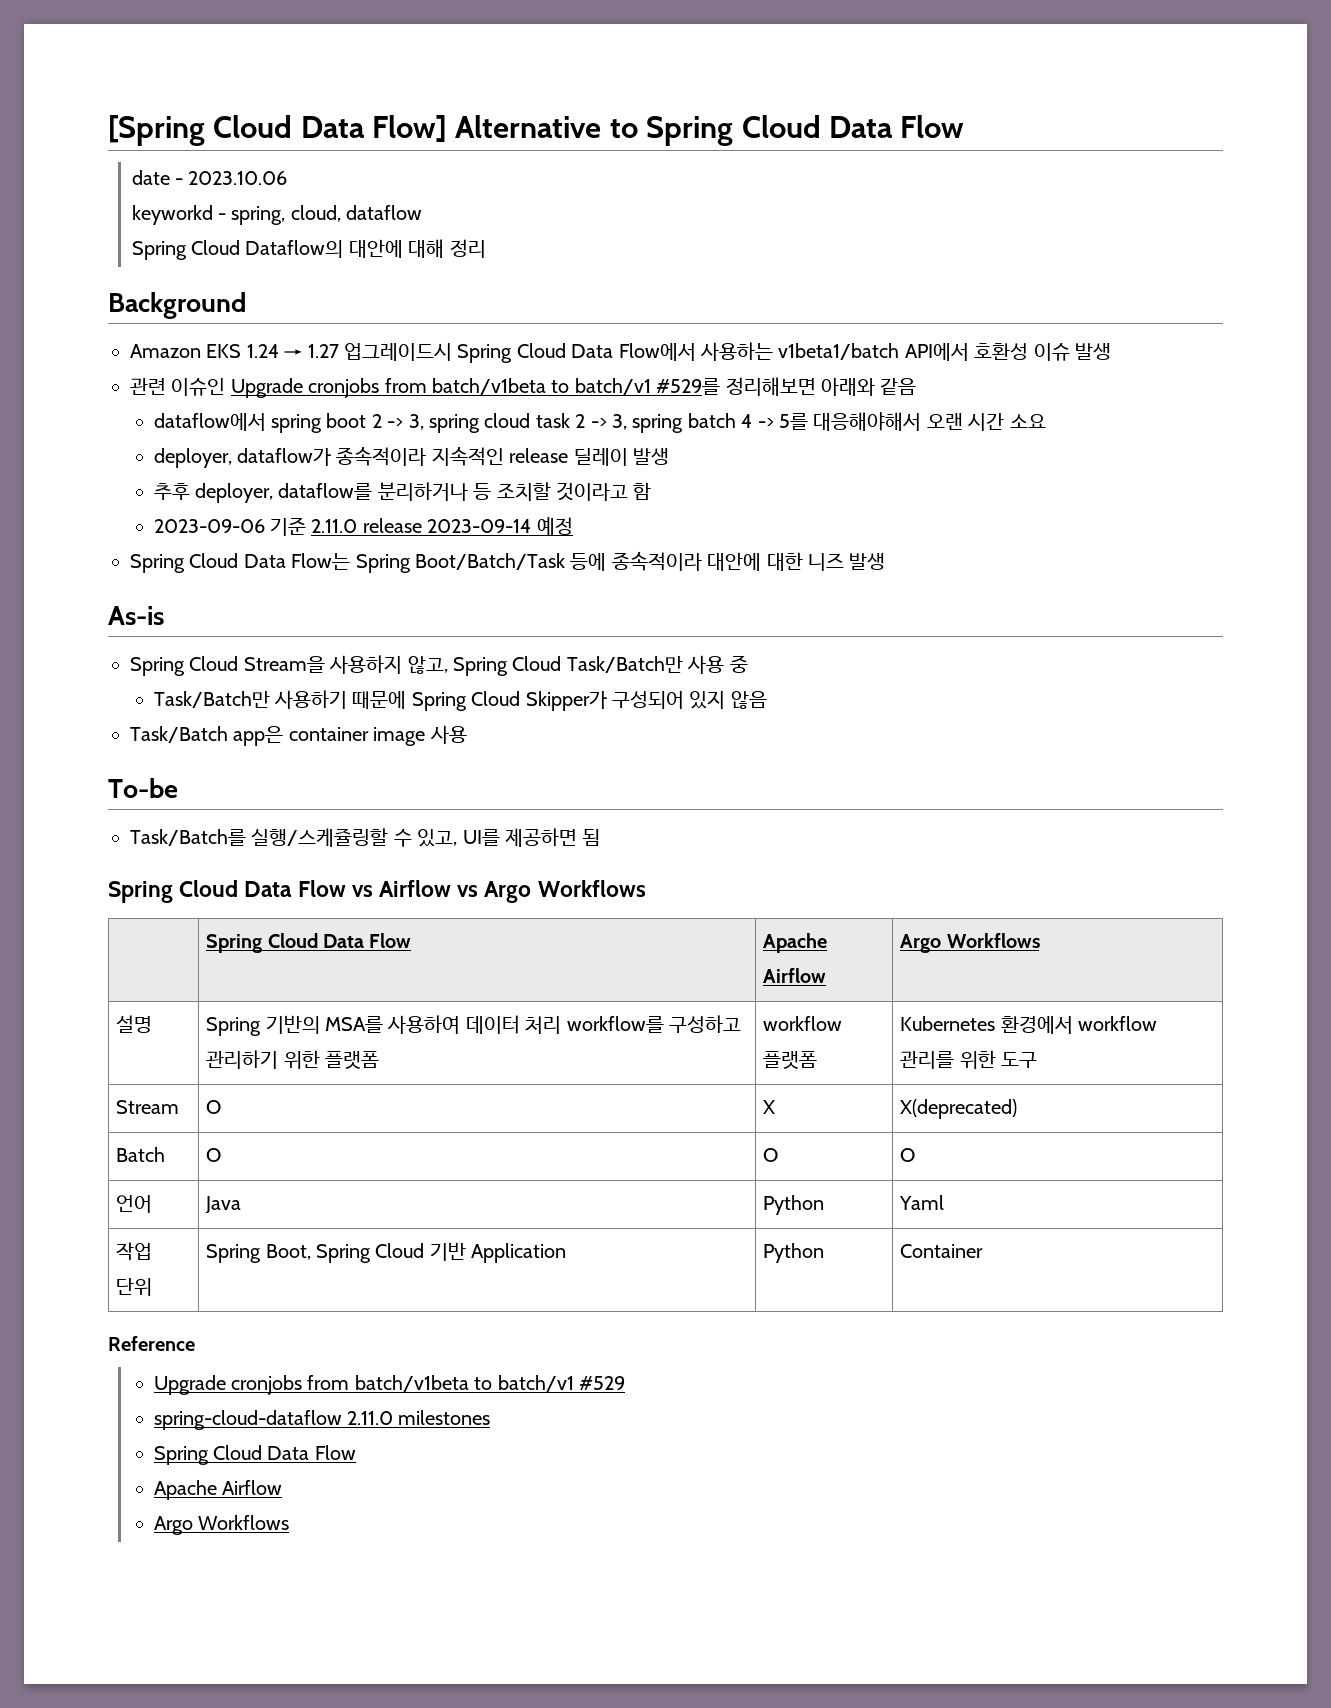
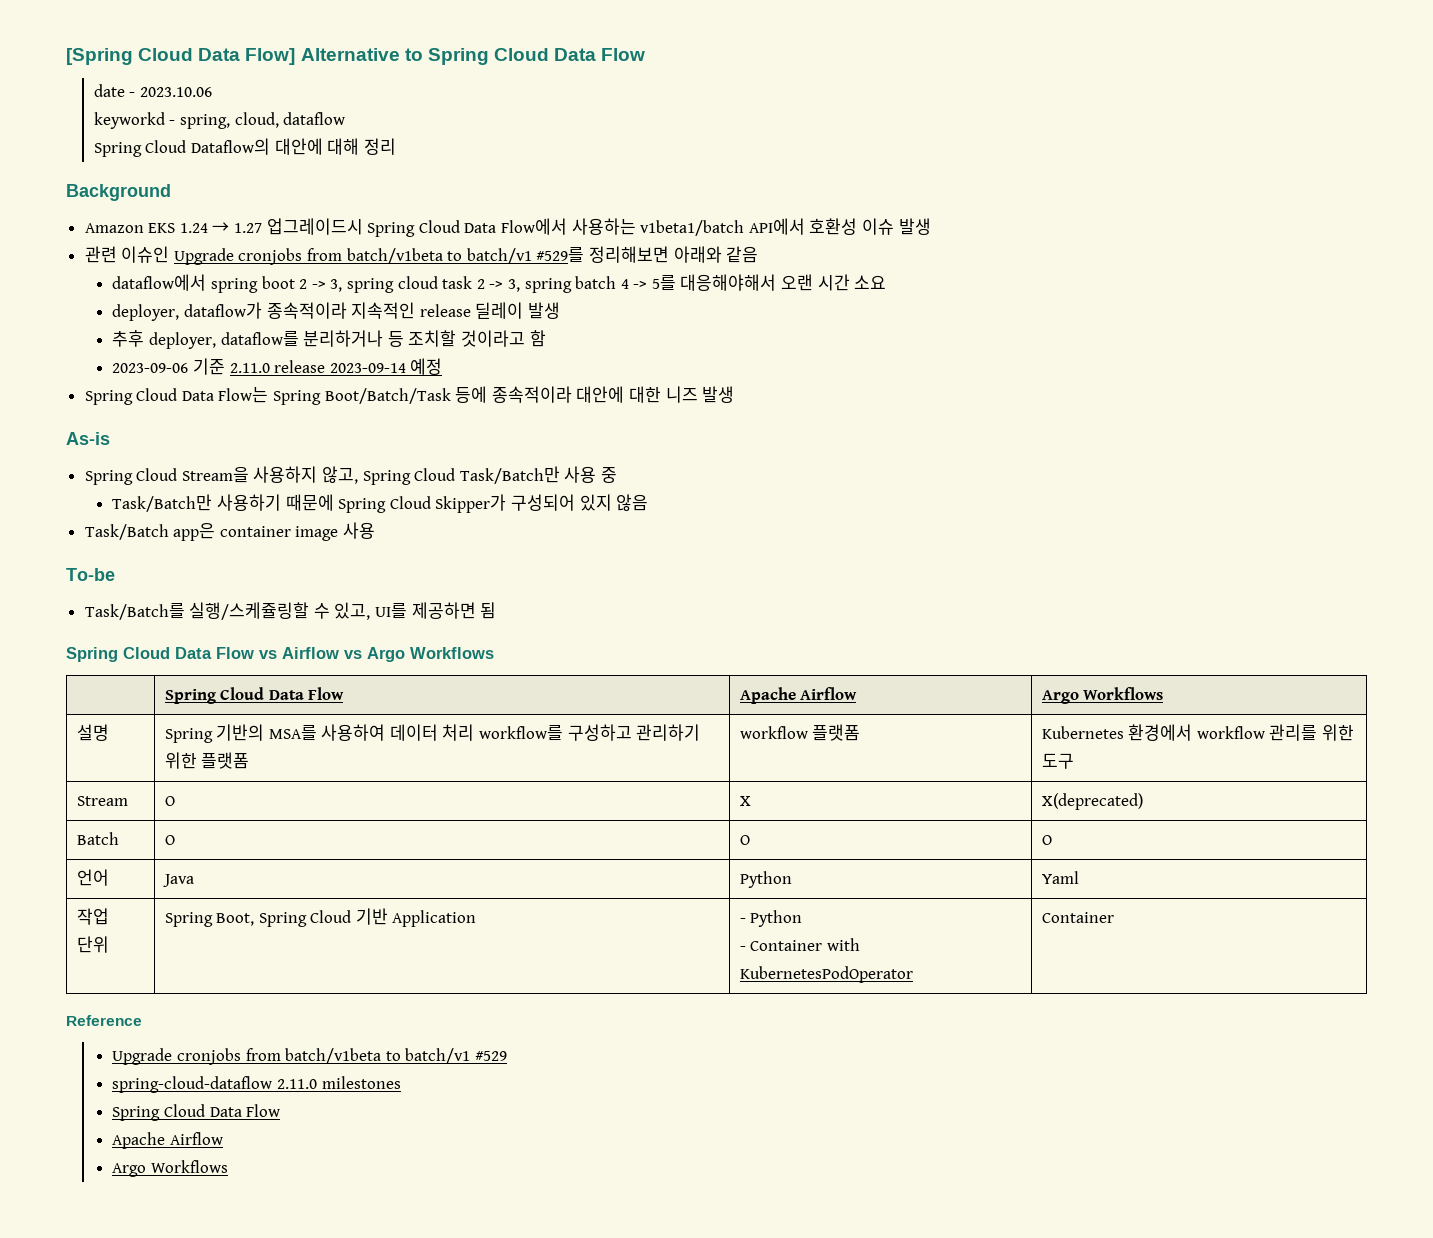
- 작업 단위 | Spring Boot, Spring Cloud 기반 Application | Python | Container
+ 작업 단위 | Spring Boot, Spring Cloud 기반 Application | - Python
+ - Container with KubernetesPodOperator | Container

